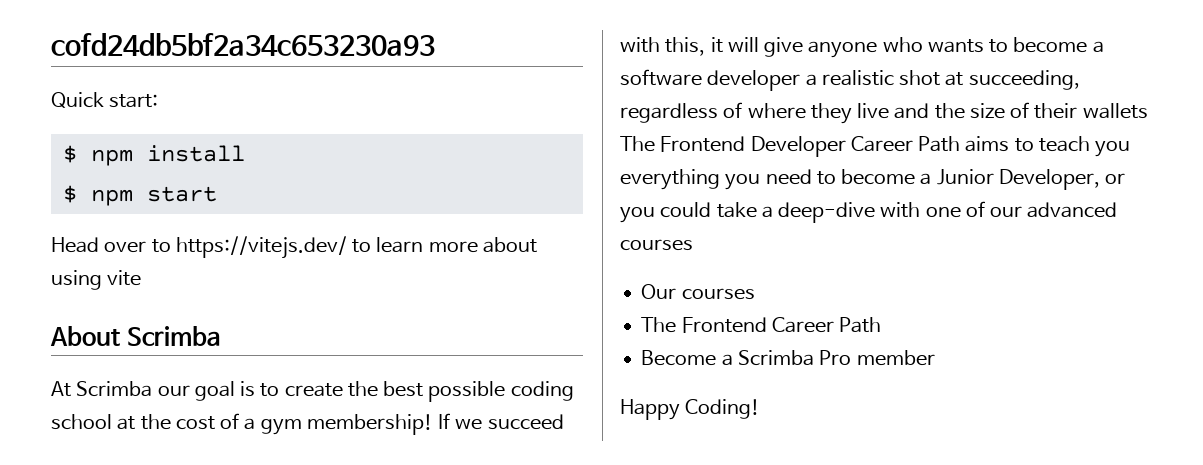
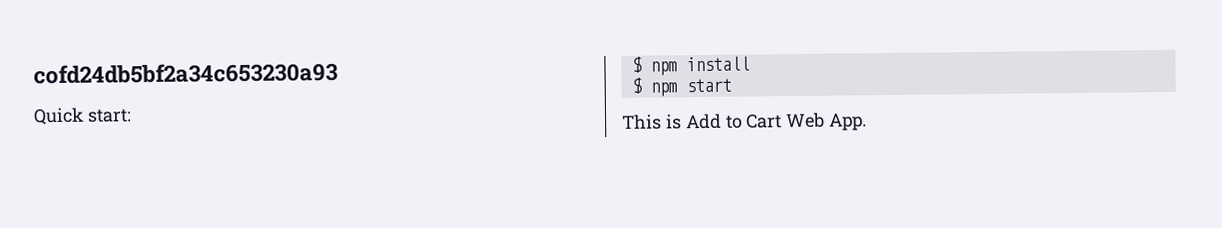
- Head over to https://vitejs.dev/ to learn more about using vite
- About Scrimba
- At Scrimba our goal is to create the best possible coding school at the cost of a gym membership! If we succeed with this, it will give anyone who wants to become a software developer a realistic shot at succeeding, regardless of where they live and the size of their wallets The Frontend Developer Career Path aims to teach you everything you need to become a Junior Developer, or you could take a deep-dive with one of our advanced courses
- Our courses
- The Frontend Career Path
- Become a Scrimba Pro member
- Happy Coding!
+ This is Add to Cart Web App.

